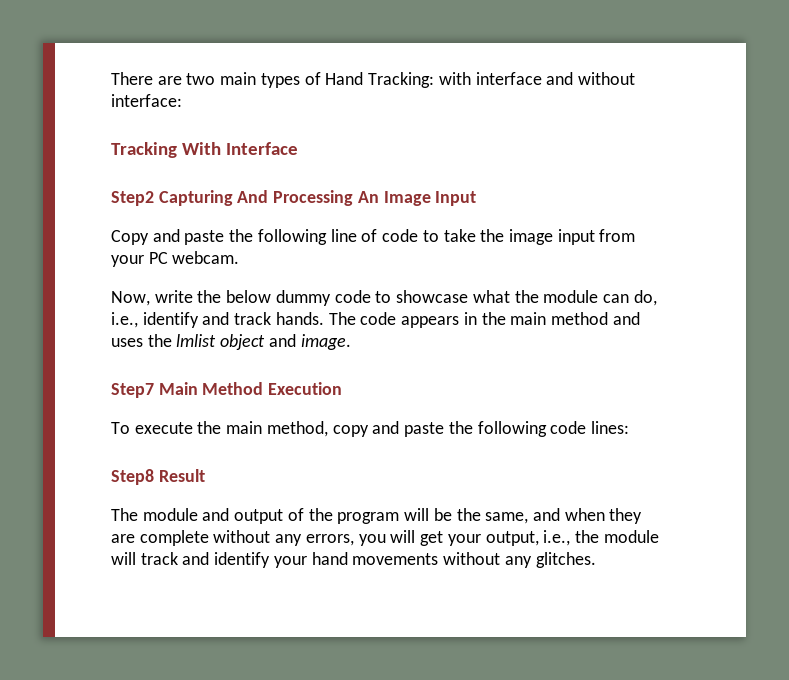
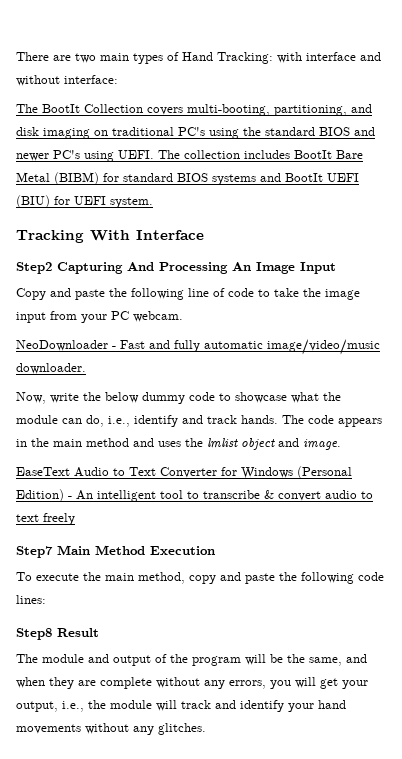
+ The BootIt Collection covers multi-booting, partitioning, and disk imaging on traditional PC's using the standard BIOS and newer PC's using UEFI. The collection includes BootIt Bare Metal (BIBM) for standard BIOS systems and BootIt UEFI (BIU) for UEFI system.
+ NeoDownloader - Fast and fully automatic image/video/music downloader.
+ EaseText Audio to Text Converter for Windows (Personal Edition) - An intelligent tool to transcribe & convert audio to text freely

